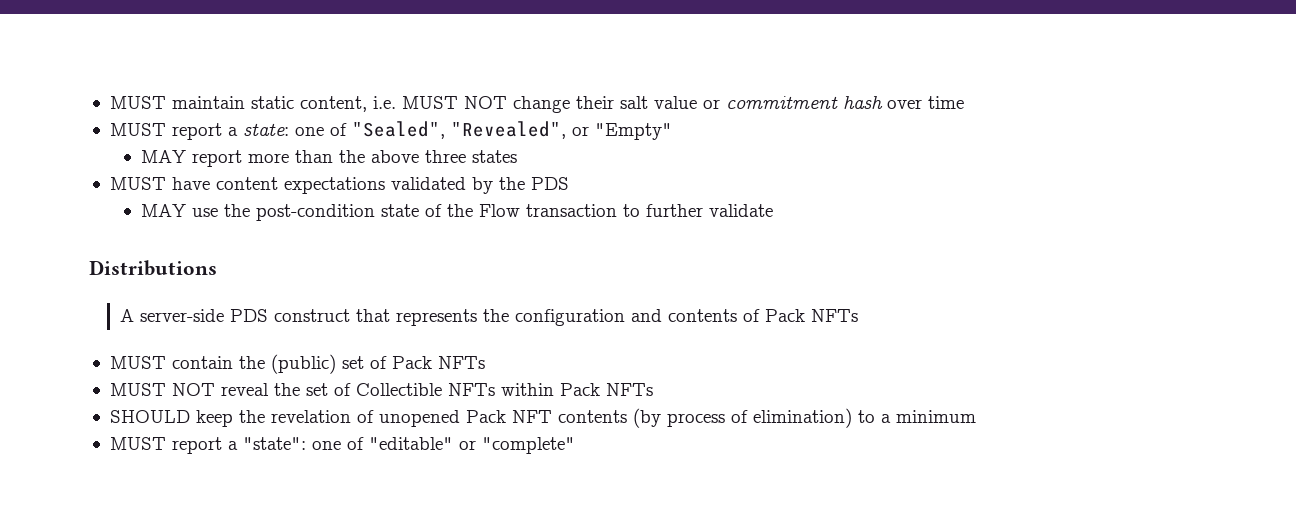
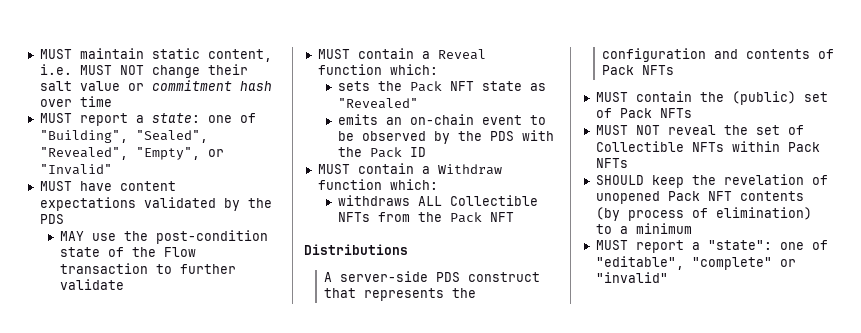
- MUST report a state: one of "Sealed", "Revealed", or "Empty"
- MAY report more than the above three states
+ MUST report a state: one of "Building", "Sealed", "Revealed", "Empty", or "Invalid"
+ MUST contain a Reveal function which:
+ sets the Pack NFT state as "Revealed"
+ emits an on-chain event to be observed by the PDS with the Pack ID
+ MUST contain a Withdraw function which:
+ withdraws ALL Collectible NFTs from the Pack NFT
- MUST report a "state": one of "editable" or "complete"
+ MUST report a "state": one of "editable", "complete" or "invalid"

